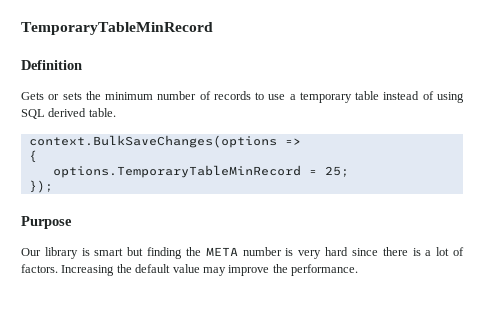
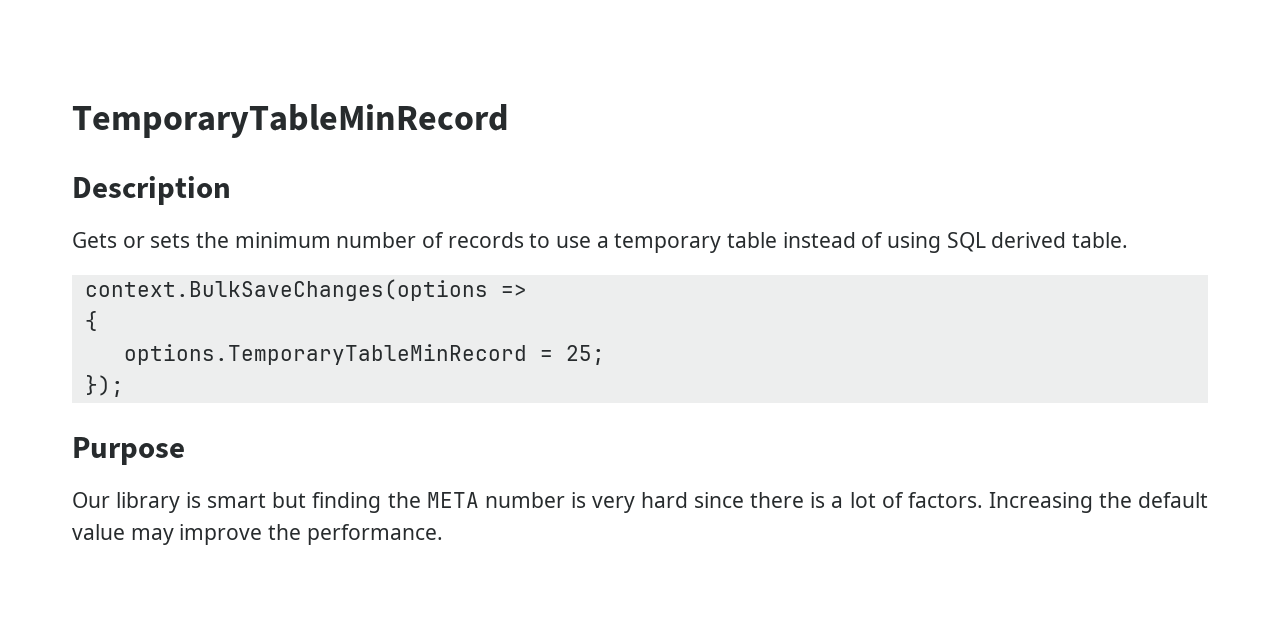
- Definition
+ Description

